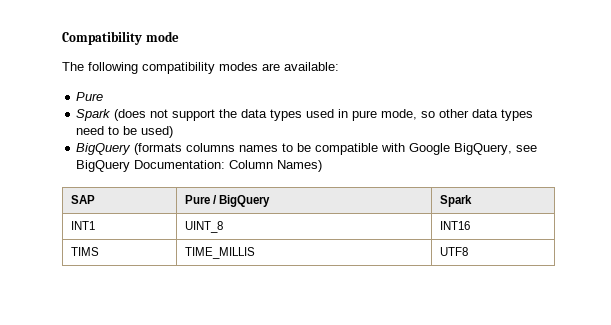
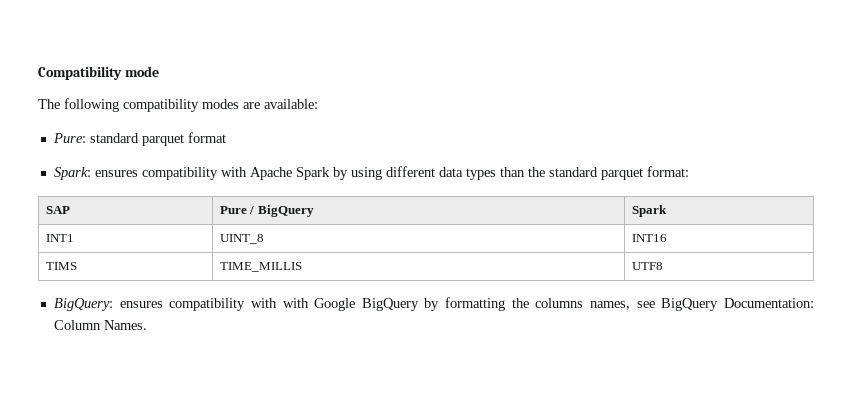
  The following compatibility modes are available:
- Pure
- Spark (does not support the data types used in pure mode, so other data types need to be used)
- BigQuery (formats columns names to be compatible with Google BigQuery, see BigQuery Documentation: Column Names)
+ Pure: standard parquet format
+ Spark: ensures compatibility with Apache Spark by using different data types than the standard parquet format:
+ BigQuery: ensures compatibility with with Google BigQuery by formatting the columns names, see BigQuery Documentation: Column Names.

